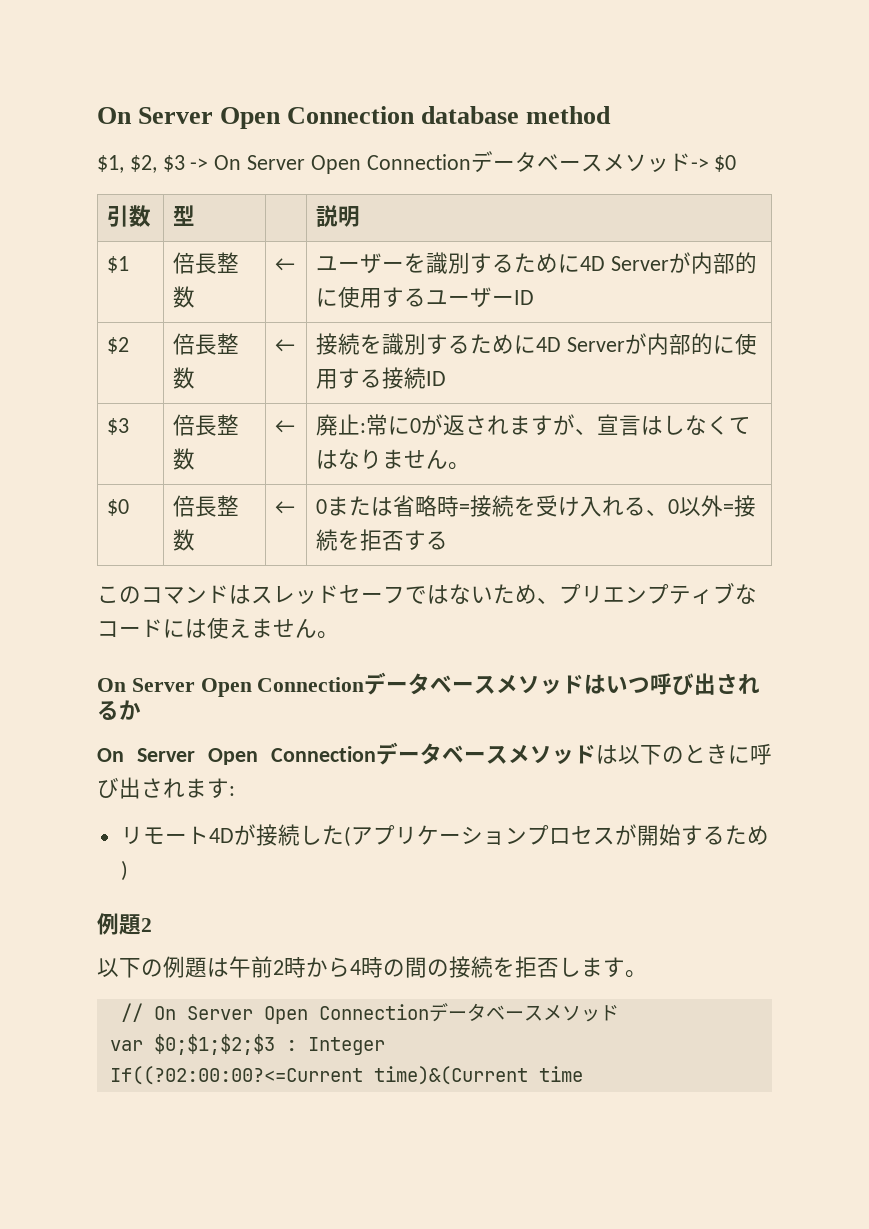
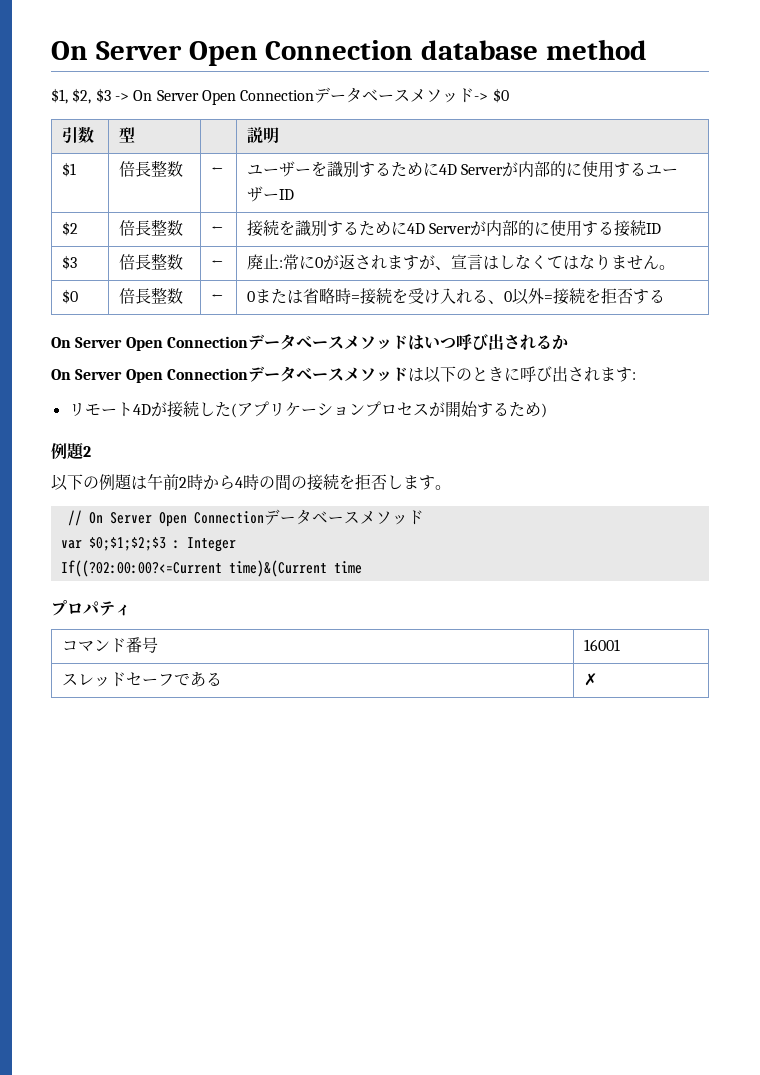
- このコマンドはスレッドセーフではないため、プリエンプティブなコードには使えません。
+ プロパティ
+ コマンド番号 | 16001
+ スレッドセーフである | ✗

